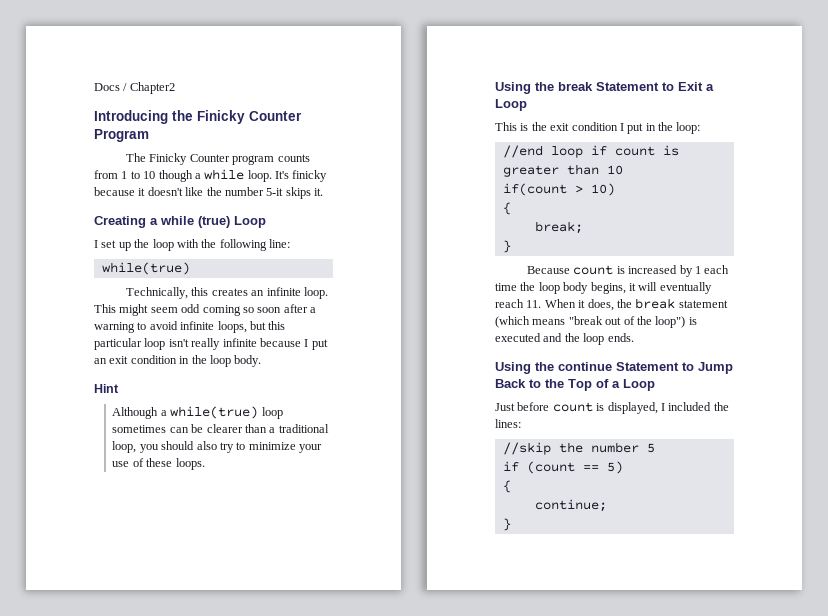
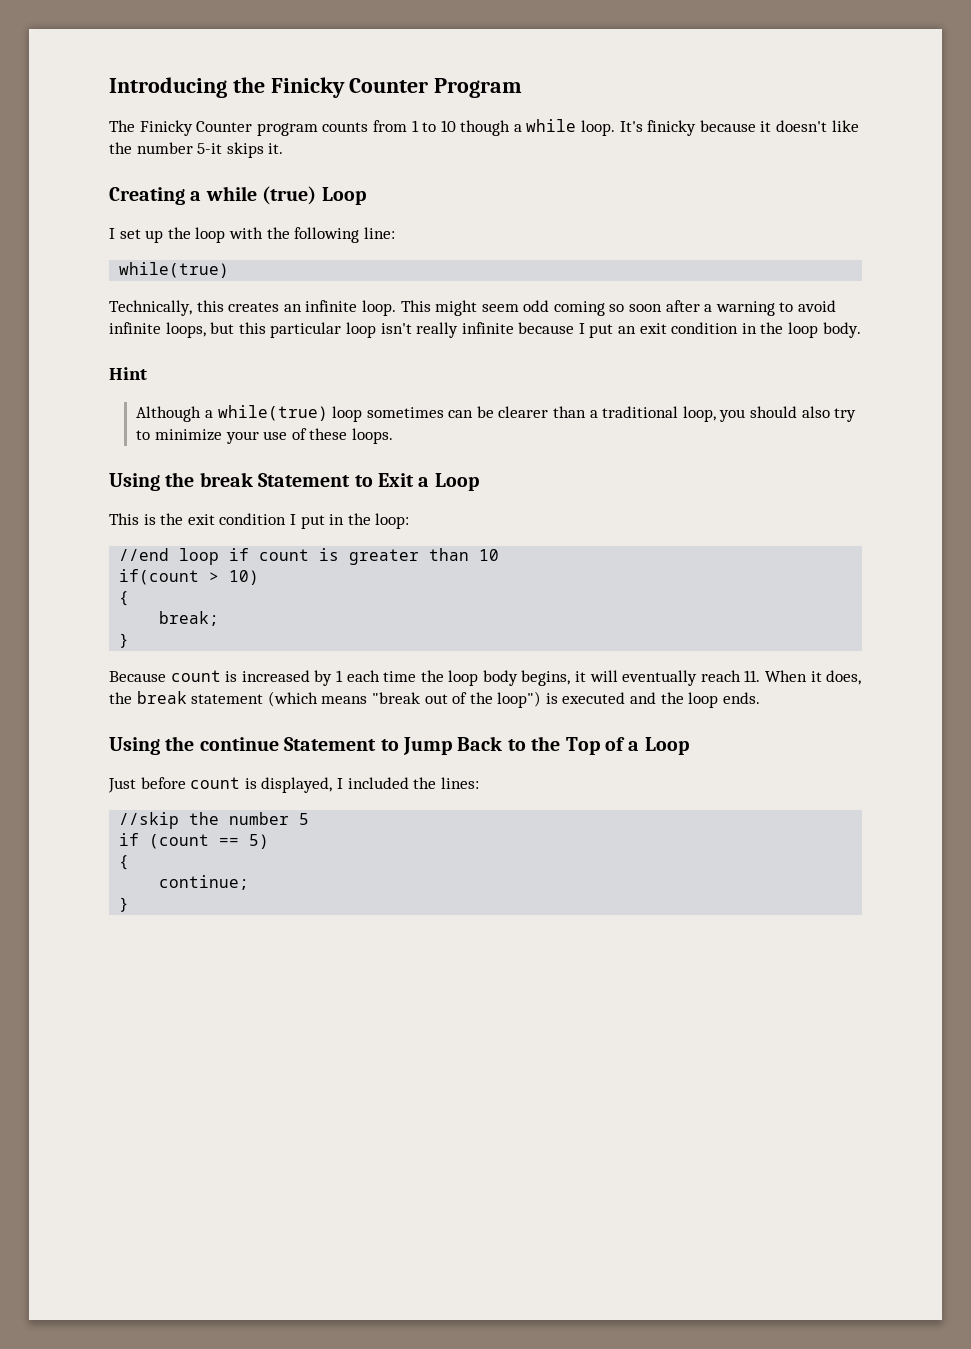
- Docs / Chapter2

